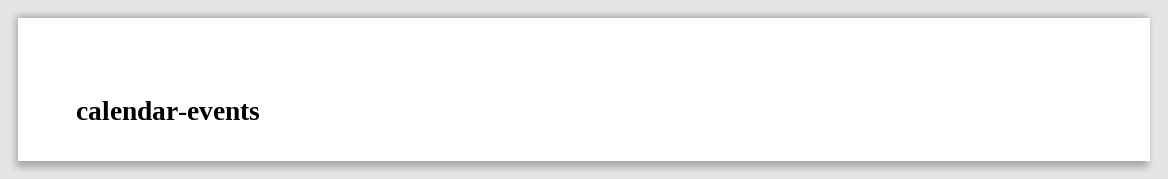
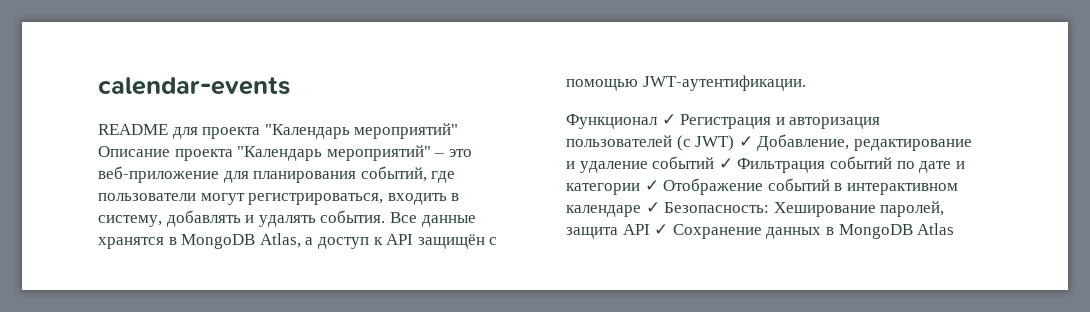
+ README для проекта "Календарь мероприятий" Описание проекта "Календарь мероприятий" – это веб-приложение для планирования событий, где пользователи могут регистрироваться, входить в систему, добавлять и удалять события. Все данные хранятся в MongoDB Atlas, а доступ к API защищён с помощью JWT-аутентификации.
+ Функционал ✓ Регистрация и авторизация пользователей (с JWT) ✓ Добавление, редактирование и удаление событий ✓ Фильтрация событий по дате и категории ✓ Отображение событий в интерактивном календаре ✓ Безопасность: Хеширование паролей, защита API ✓ Сохранение данных в MongoDB Atlas

